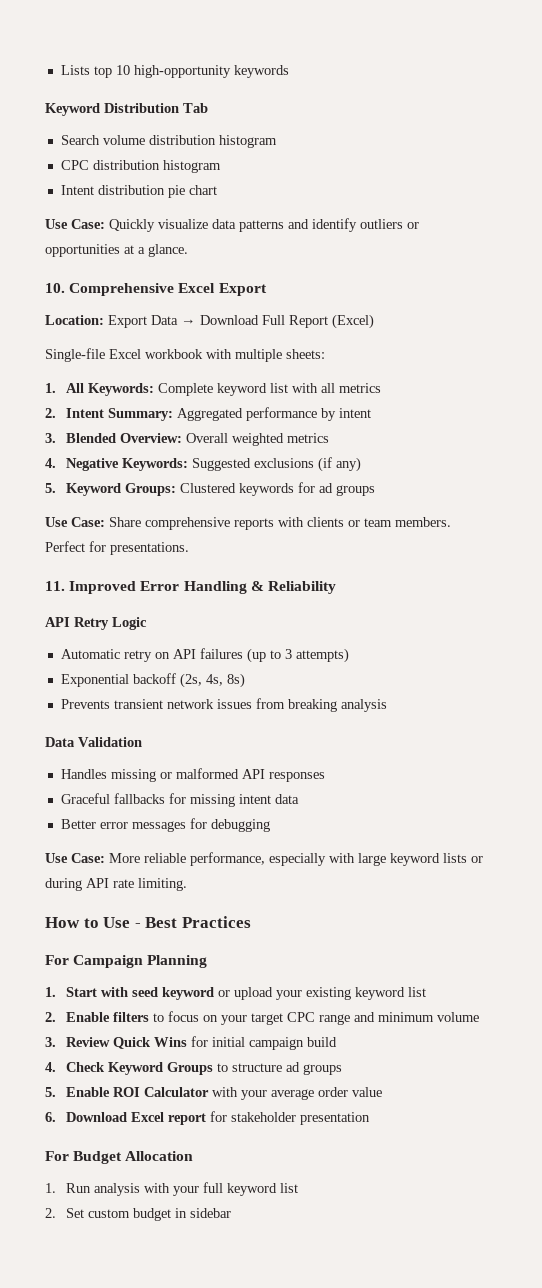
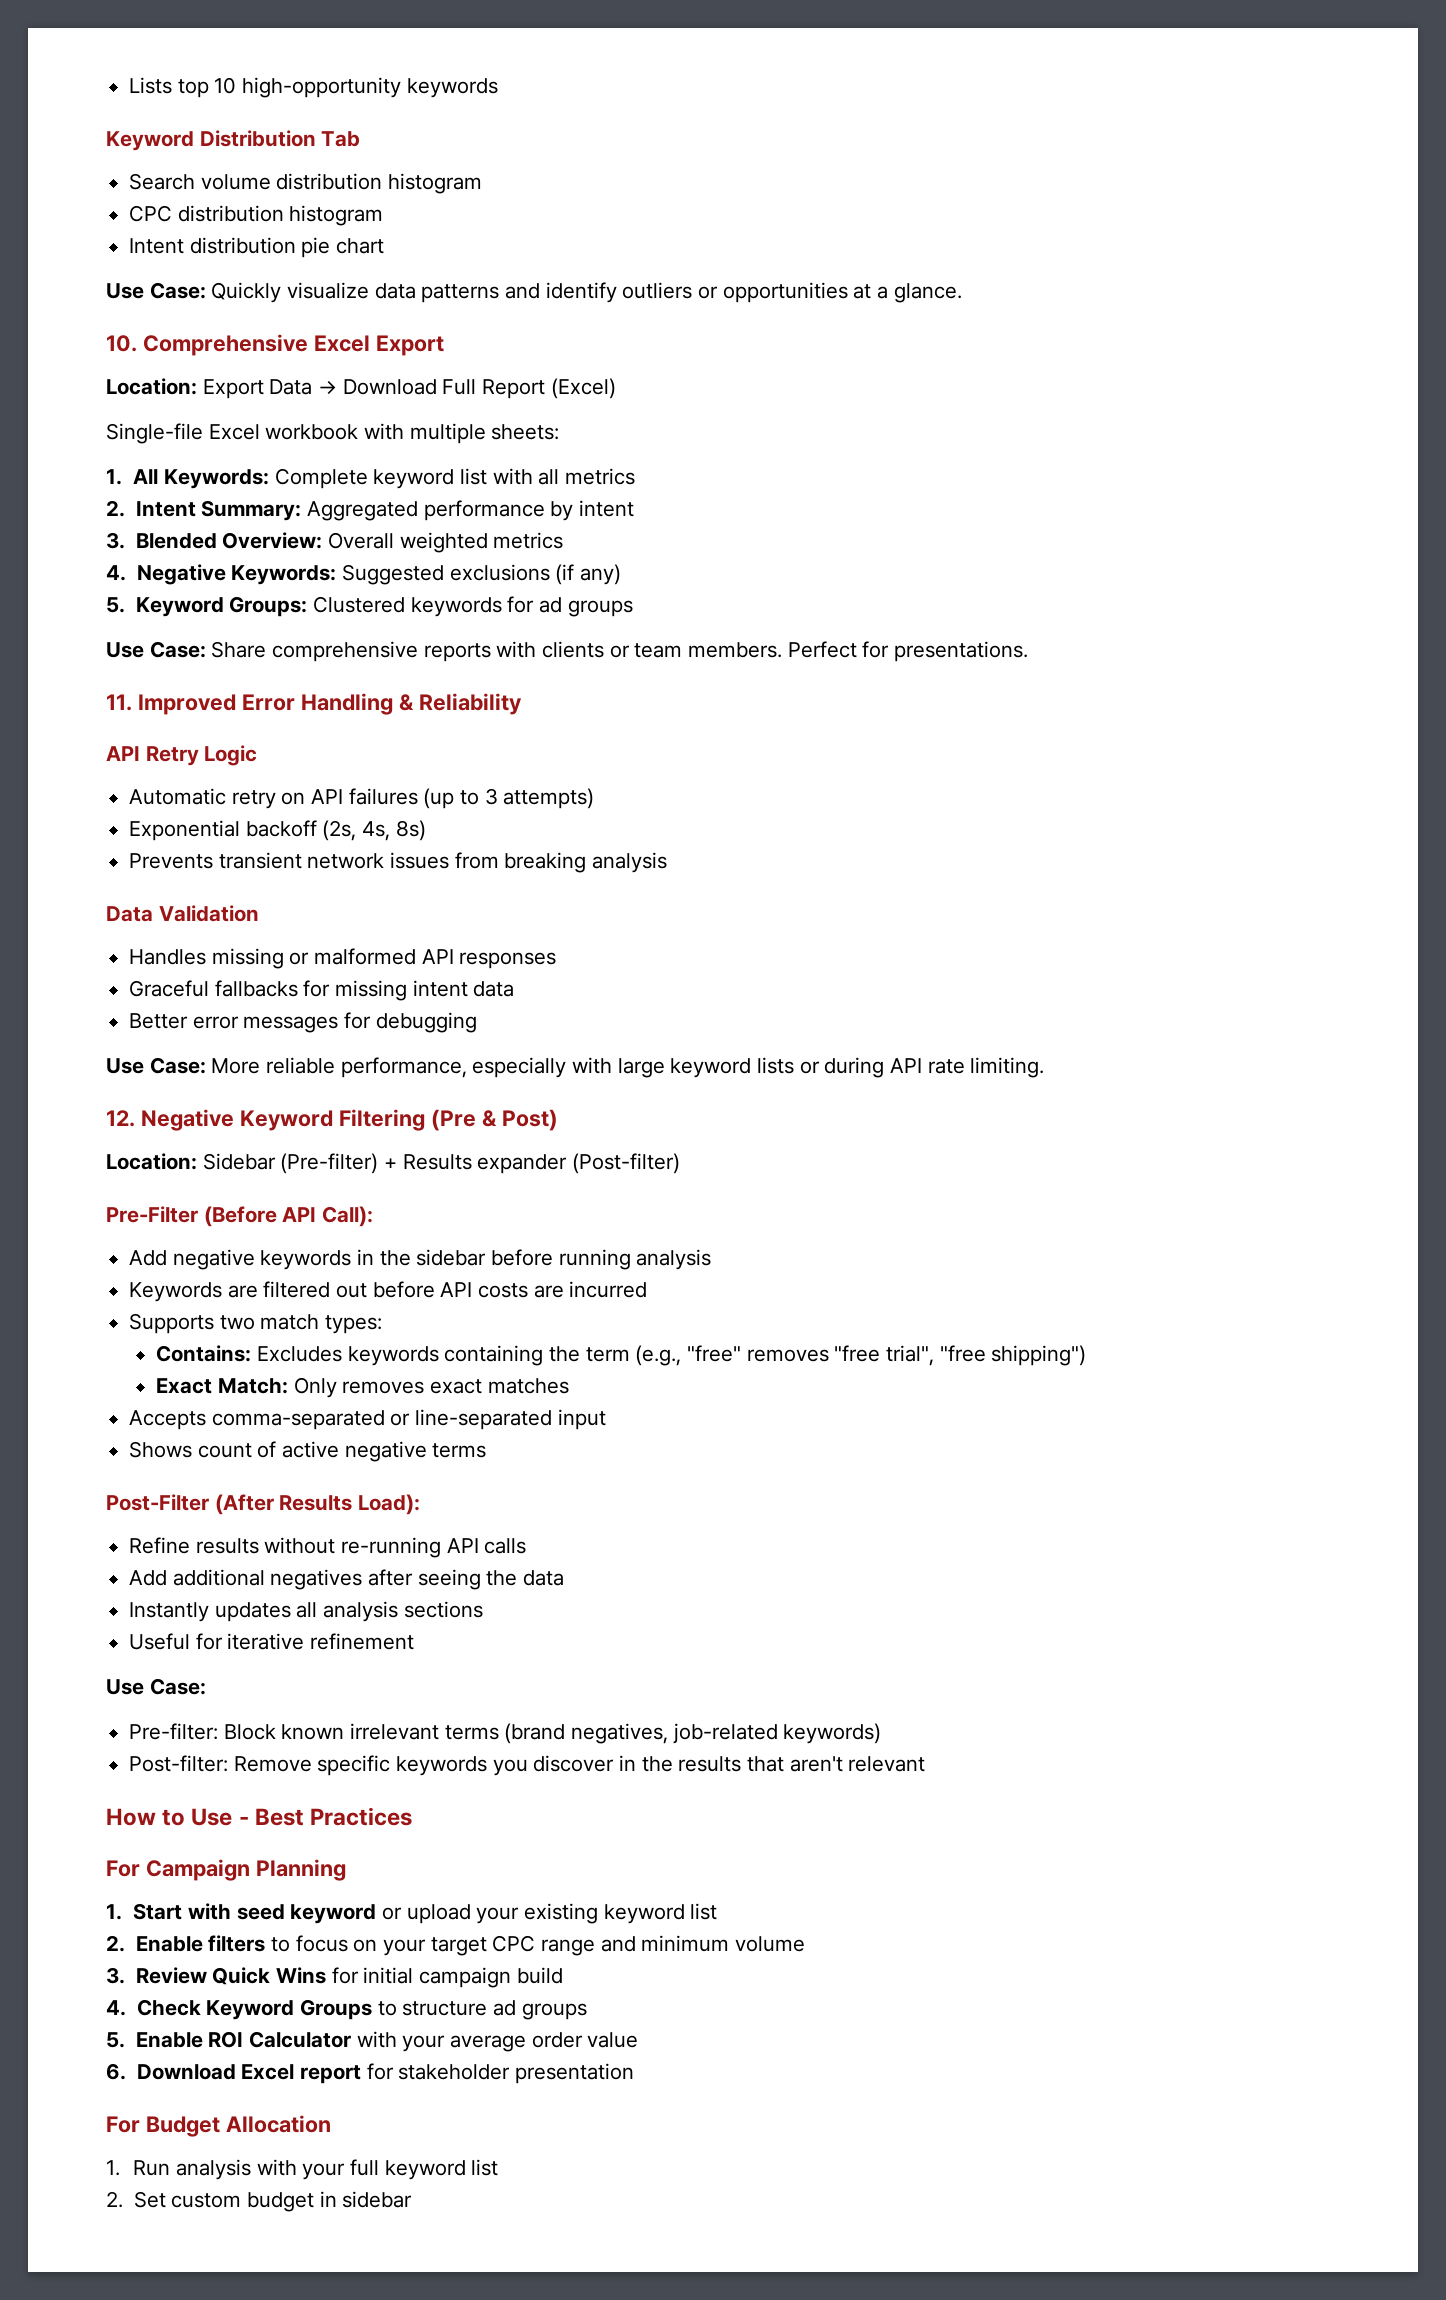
+ 12. Negative Keyword Filtering (Pre & Post)
+ Location: Sidebar (Pre-filter) + Results expander (Post-filter)
+ Pre-Filter (Before API Call):
+ Add negative keywords in the sidebar before running analysis
+ Keywords are filtered out before API costs are incurred
+ Supports two match types:
+ Contains: Excludes keywords containing the term (e.g., "free" removes "free trial", "free shipping")
+ Exact Match: Only removes exact matches
+ Accepts comma-separated or line-separated input
+ Shows count of active negative terms
+ Post-Filter (After Results Load):
+ Refine results without re-running API calls
+ Add additional negatives after seeing the data
+ Instantly updates all analysis sections
+ Useful for iterative refinement
+ Use Case:
+ Pre-filter: Block known irrelevant terms (brand negatives, job-related keywords)
+ Post-filter: Remove specific keywords you discover in the results that aren't relevant

